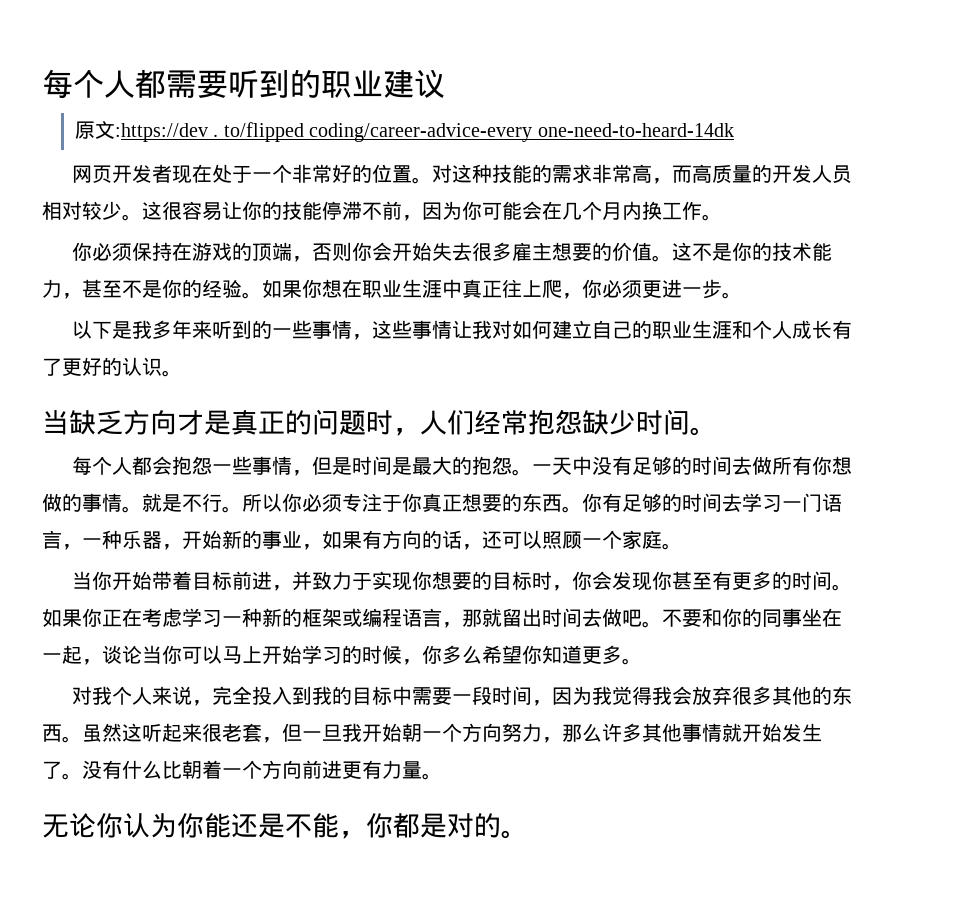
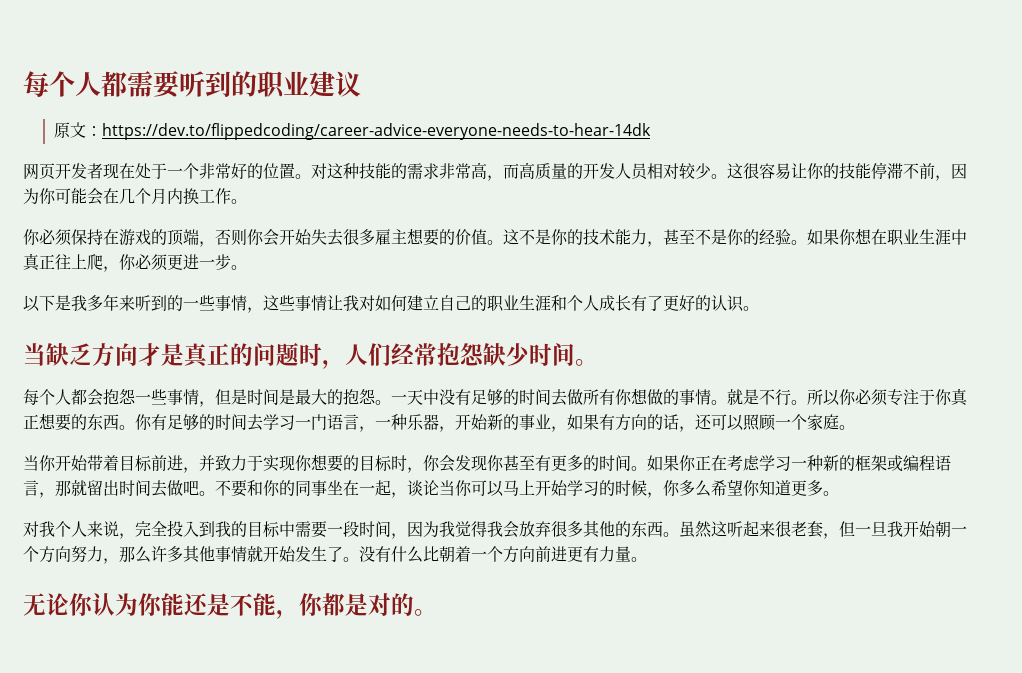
- 原文:https://dev . to/flipped coding/career-advice-every one-need-to-heard-14dk
+ 原文：https://dev.to/flippedcoding/career-advice-everyone-needs-to-hear-14dk

